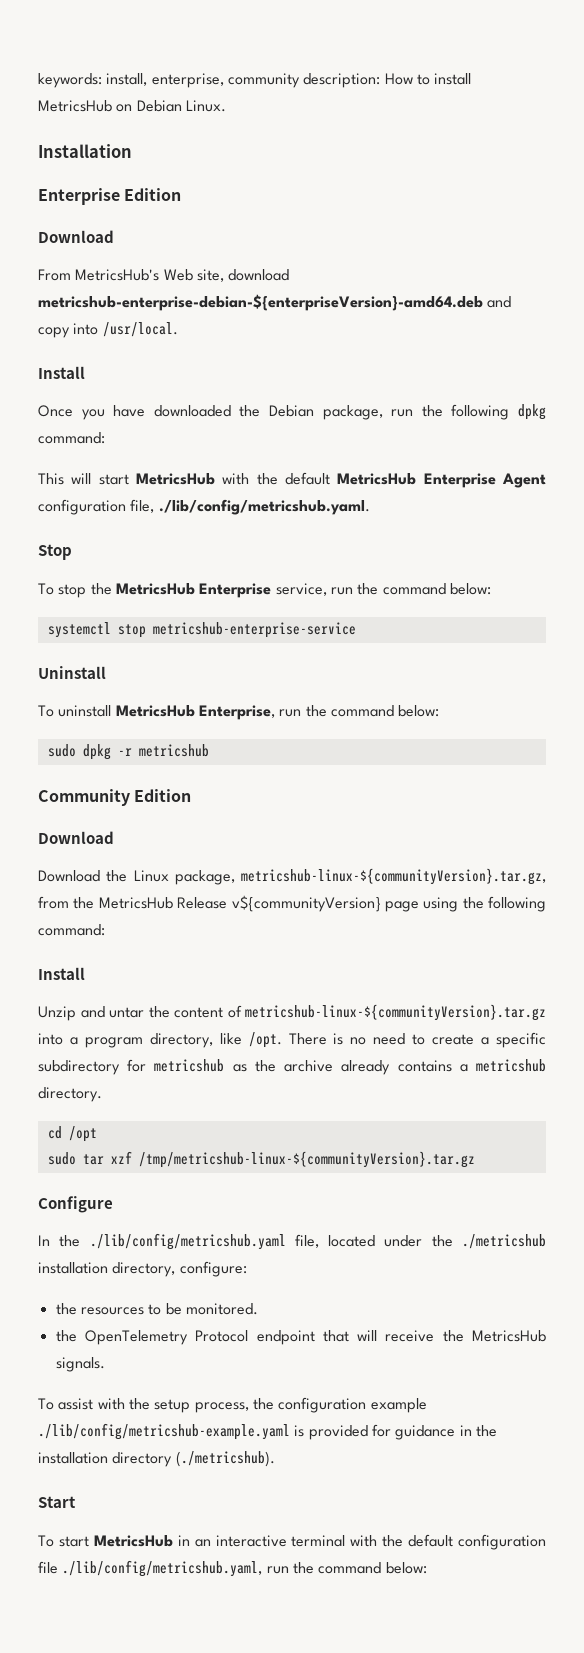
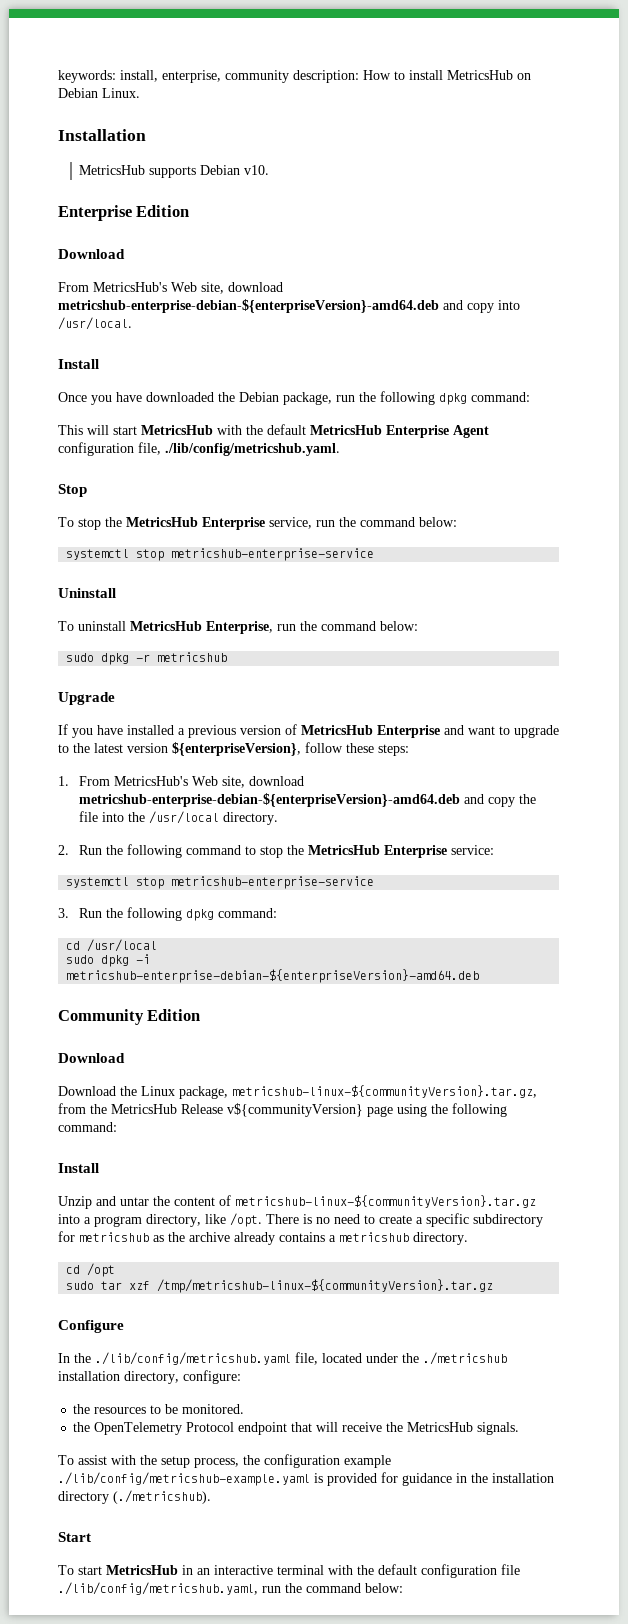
+ MetricsHub supports Debian v10.
+ Upgrade
+ If you have installed a previous version of MetricsHub Enterprise and want to upgrade to the latest version ${enterpriseVersion}, follow these steps:
+ 1. From MetricsHub's Web site, download metricshub-enterprise-debian-${enterpriseVersion}-amd64.deb and copy the file into the /usr/local directory.
+ 2. Run the following command to stop the MetricsHub Enterprise service:
+ systemctl stop metricshub-enterprise-service
+ 3. Run the following dpkg command:
+ cd /usr/local
+ sudo dpkg -i metricshub-enterprise-debian-${enterpriseVersion}-amd64.deb

